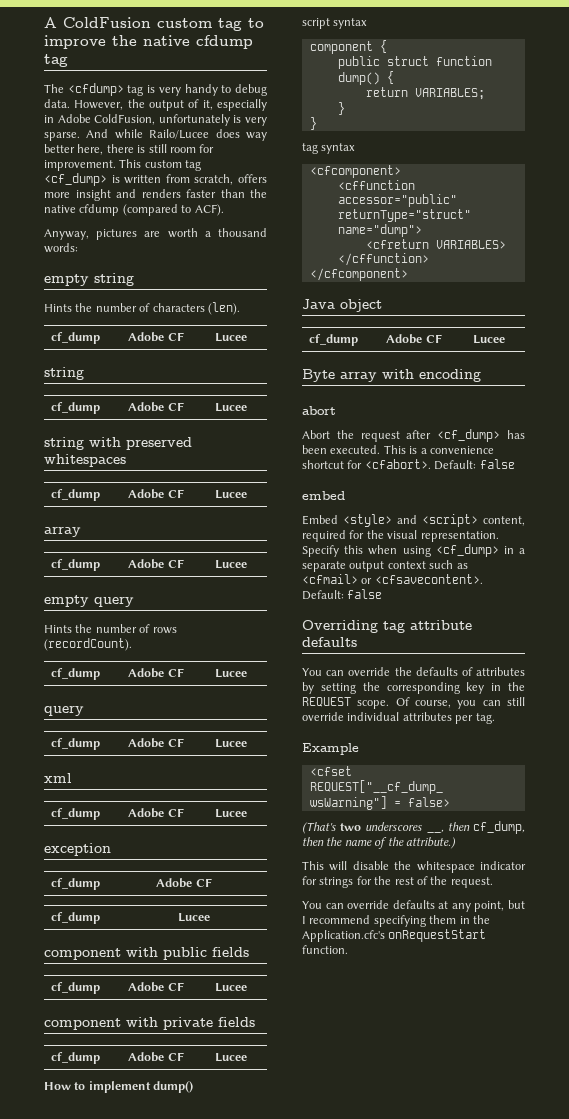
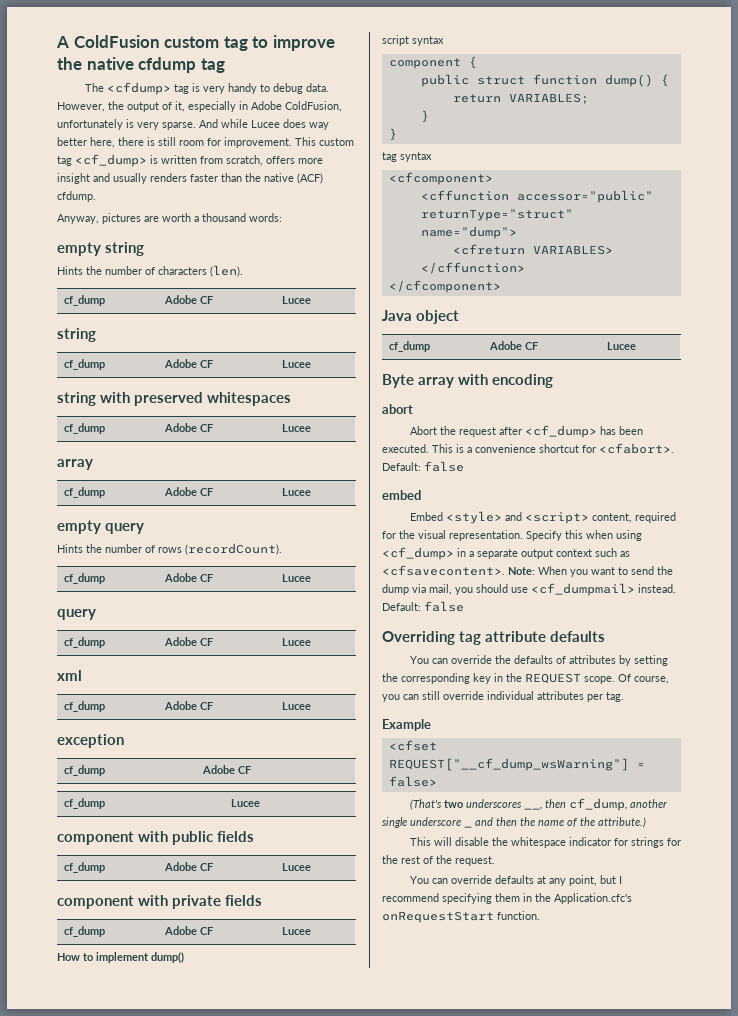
- And while Railo/Lucee does way better here, there is still room for improvement.
+ And while Lucee does way better here, there is still room for improvement.
- This custom tag <cf_dump> is written from scratch, offers more insight and renders faster than the native cfdump (compared to ACF).
+ This custom tag <cf_dump> is written from scratch, offers more insight and usually renders faster than the native (ACF) cfdump.
- Specify this when using <cf_dump> in a separate output context such as <cfmail> or <cfsavecontent>.
+ Specify this when using <cf_dump> in a separate output context such as <cfsavecontent>. Note: When you want to send the dump via mail, you should use <cf_dumpmail> instead.
- (That's two underscores __, then cf_dump, then the name of the attribute.)
+ (That's two underscores __, then cf_dump, another single underscore _ and then the name of the attribute.)

